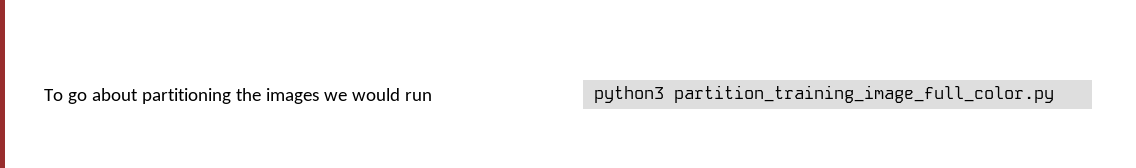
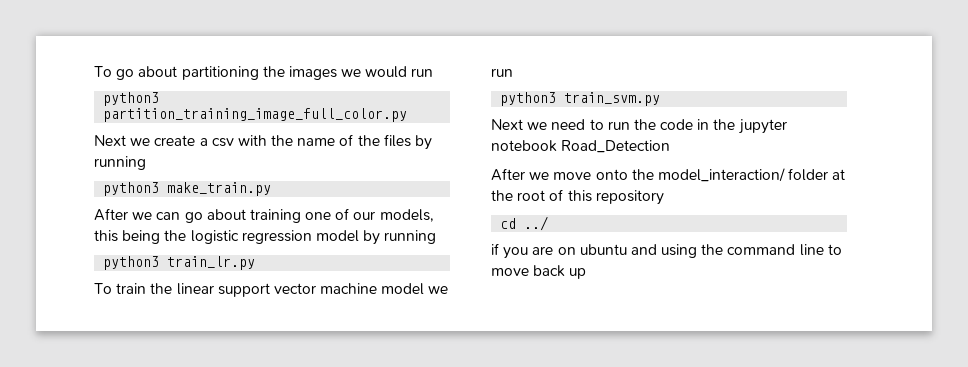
+ Next we create a csv with the name of the files by running
+ python3 make_train.py
+ After we can go about training one of our models, this being the logistic regression model by running
+ python3 train_lr.py
+ To train the linear support vector machine model we run
+ python3 train_svm.py
+ Next we need to run the code in the jupyter notebook Road_Detection
+ After we move onto the model_interaction/ folder at the root of this repository
+ cd ../
+ if you are on ubuntu and using the command line to move back up

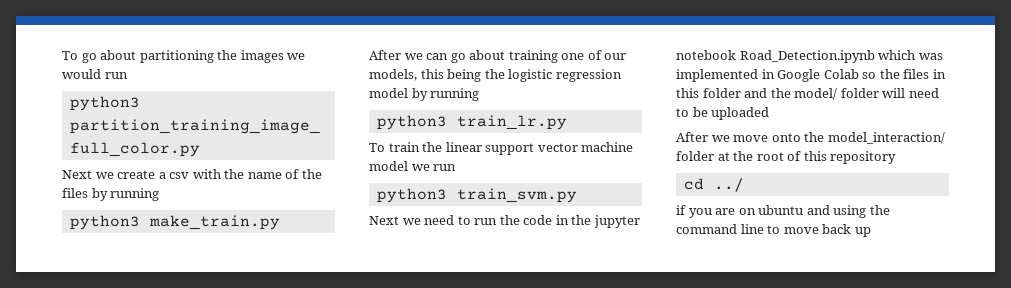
- Next we need to run the code in the jupyter notebook Road_Detection
+ Next we need to run the code in the jupyter notebook Road_Detection.ipynb which was implemented in Google Colab so the files in this folder and the model/ folder will need to be uploaded

